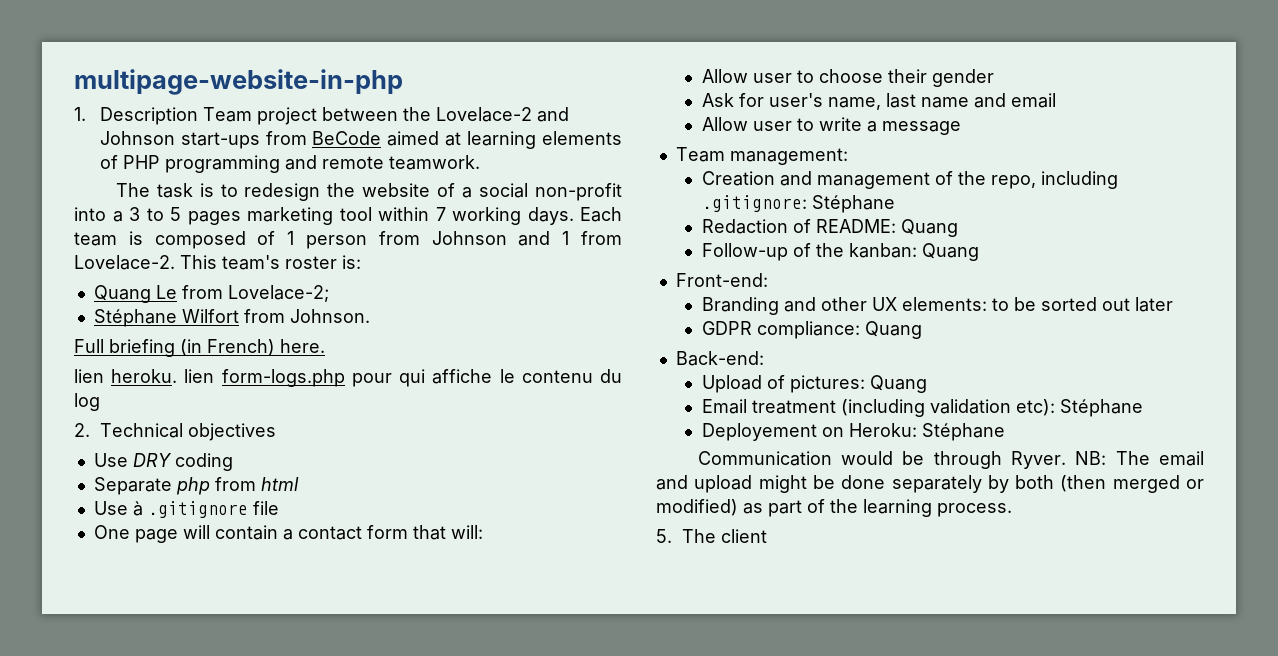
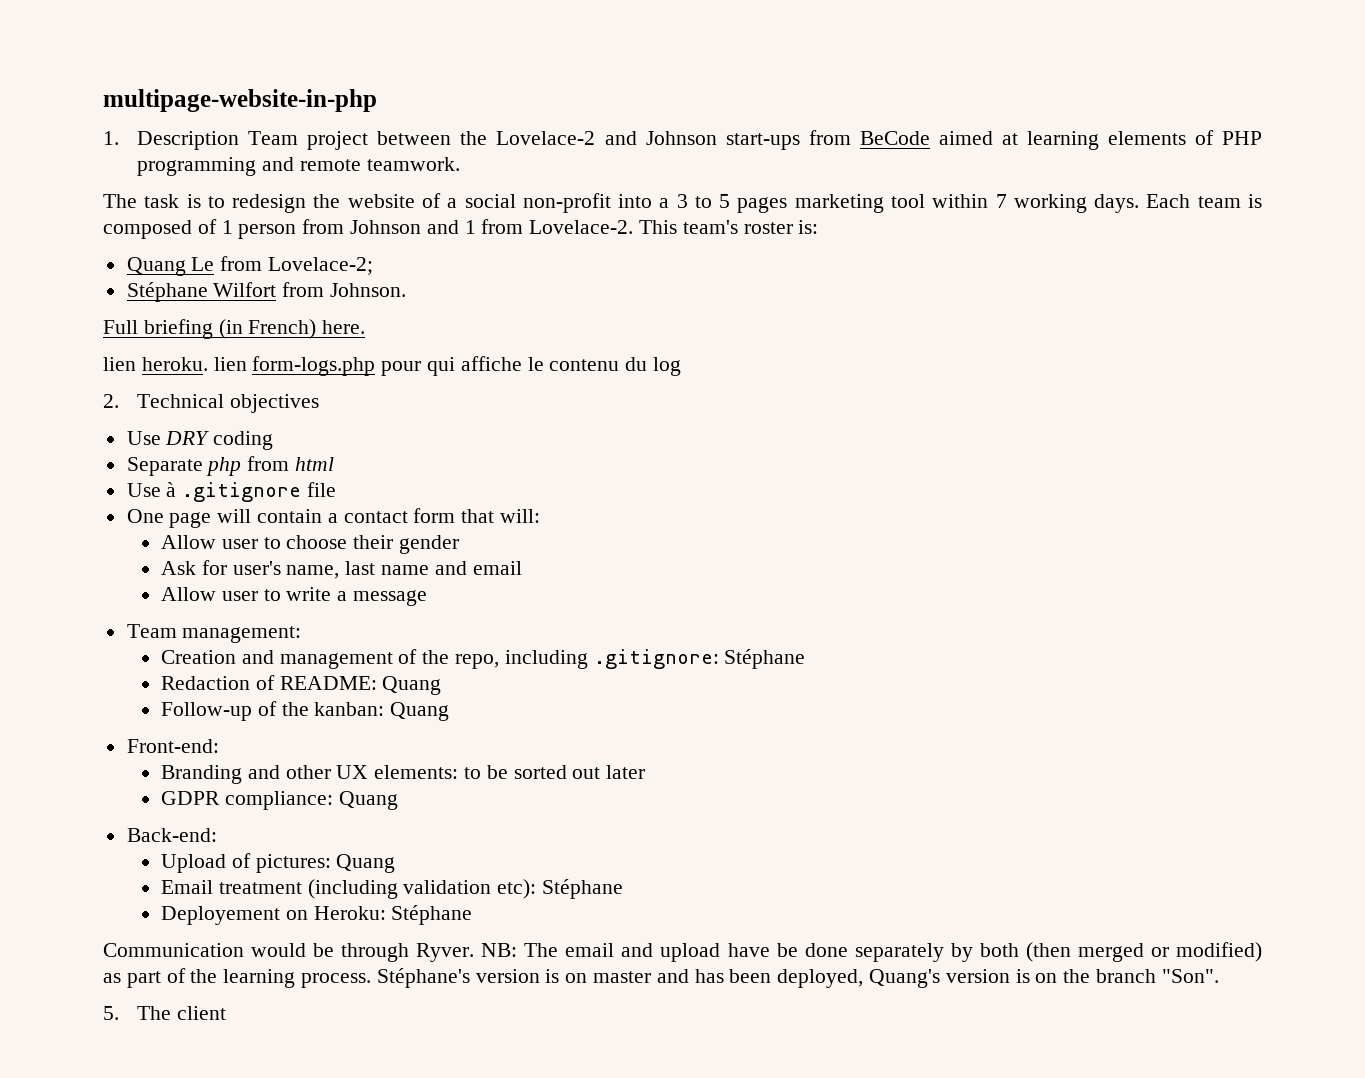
- NB: The email and upload might be done separately by both (then merged or modified) as part of the learning process.
+ NB: The email and upload have be done separately by both (then merged or modified) as part of the learning process. Stéphane's version is on master and has been deployed, Quang's version is on the branch "Son".

